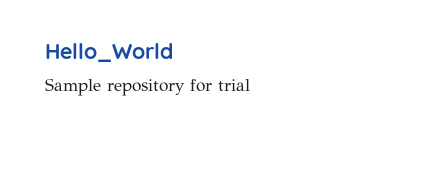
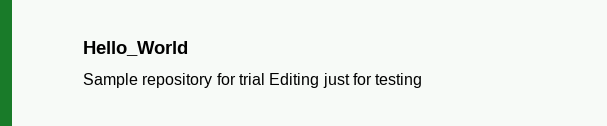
- Sample repository for trial
+ Sample repository for trial Editing just for testing

